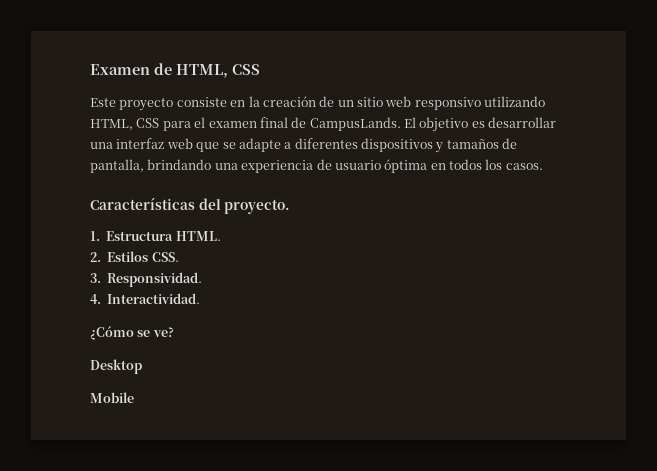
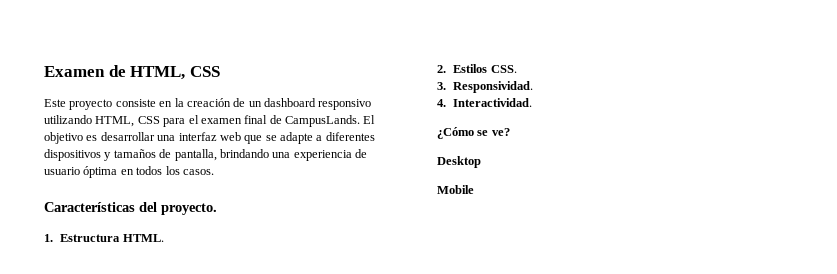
- Este proyecto consiste en la creación de un sitio web responsivo utilizando HTML, CSS para el examen final de CampusLands.
+ Este proyecto consiste en la creación de un dashboard responsivo utilizando HTML, CSS para el examen final de CampusLands.

